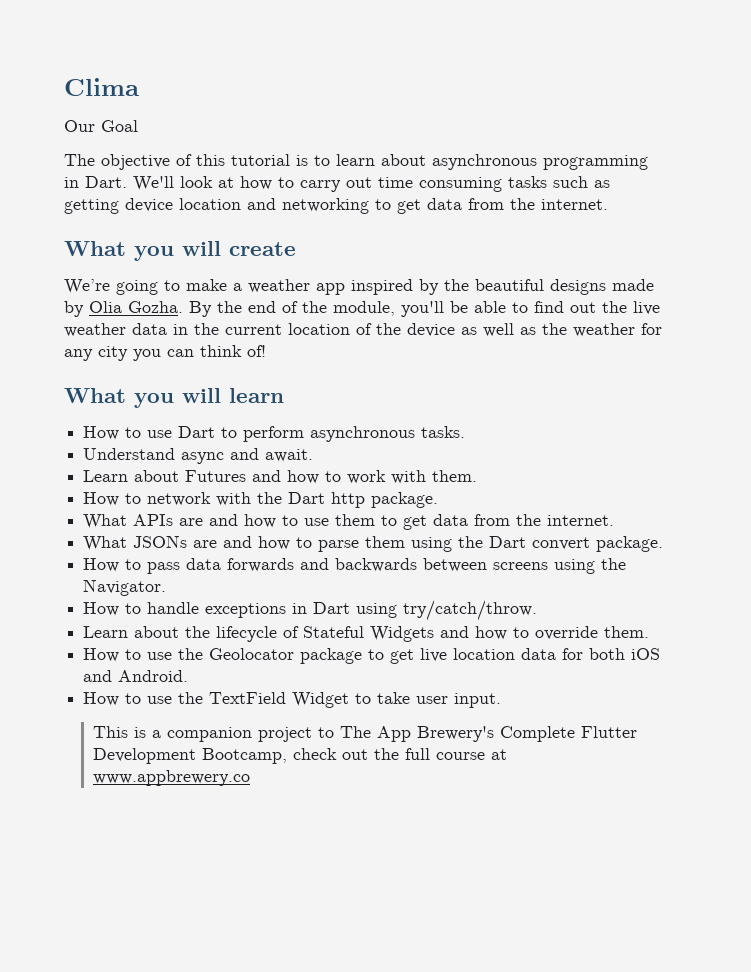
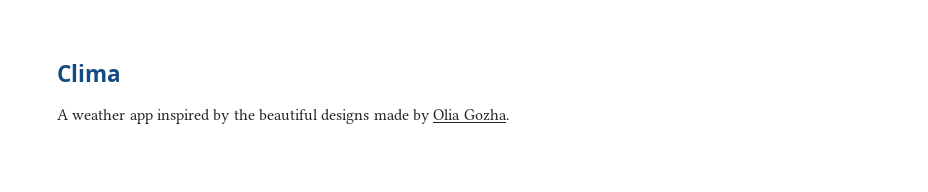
- Our Goal
- The objective of this tutorial is to learn about asynchronous programming in Dart. We'll look at how to carry out time consuming tasks such as getting device location and networking to get data from the internet.
- What you will create
- We’re going to make a weather app inspired by the beautiful designs made by Olia Gozha. By the end of the module, you'll be able to find out the live weather data in the current location of the device as well as the weather for any city you can think of!
- What you will learn
- How to use Dart to perform asynchronous tasks.
- Understand async and await.
- Learn about Futures and how to work with them.
- How to network with the Dart http package.
- What APIs are and how to use them to get data from the internet.
- What JSONs are and how to parse them using the Dart convert package.
- How to pass data forwards and backwards between screens using the Navigator.
- How to handle exceptions in Dart using try/catch/throw.
- Learn about the lifecycle of Stateful Widgets and how to override them.
- How to use the Geolocator package to get live location data for both iOS and Android.
- How to use the TextField Widget to take user input.
- This is a companion project to The App Brewery's Complete Flutter Development Bootcamp, check out the full course at www.appbrewery.co
+ A weather app inspired by the beautiful designs made by Olia Gozha.

